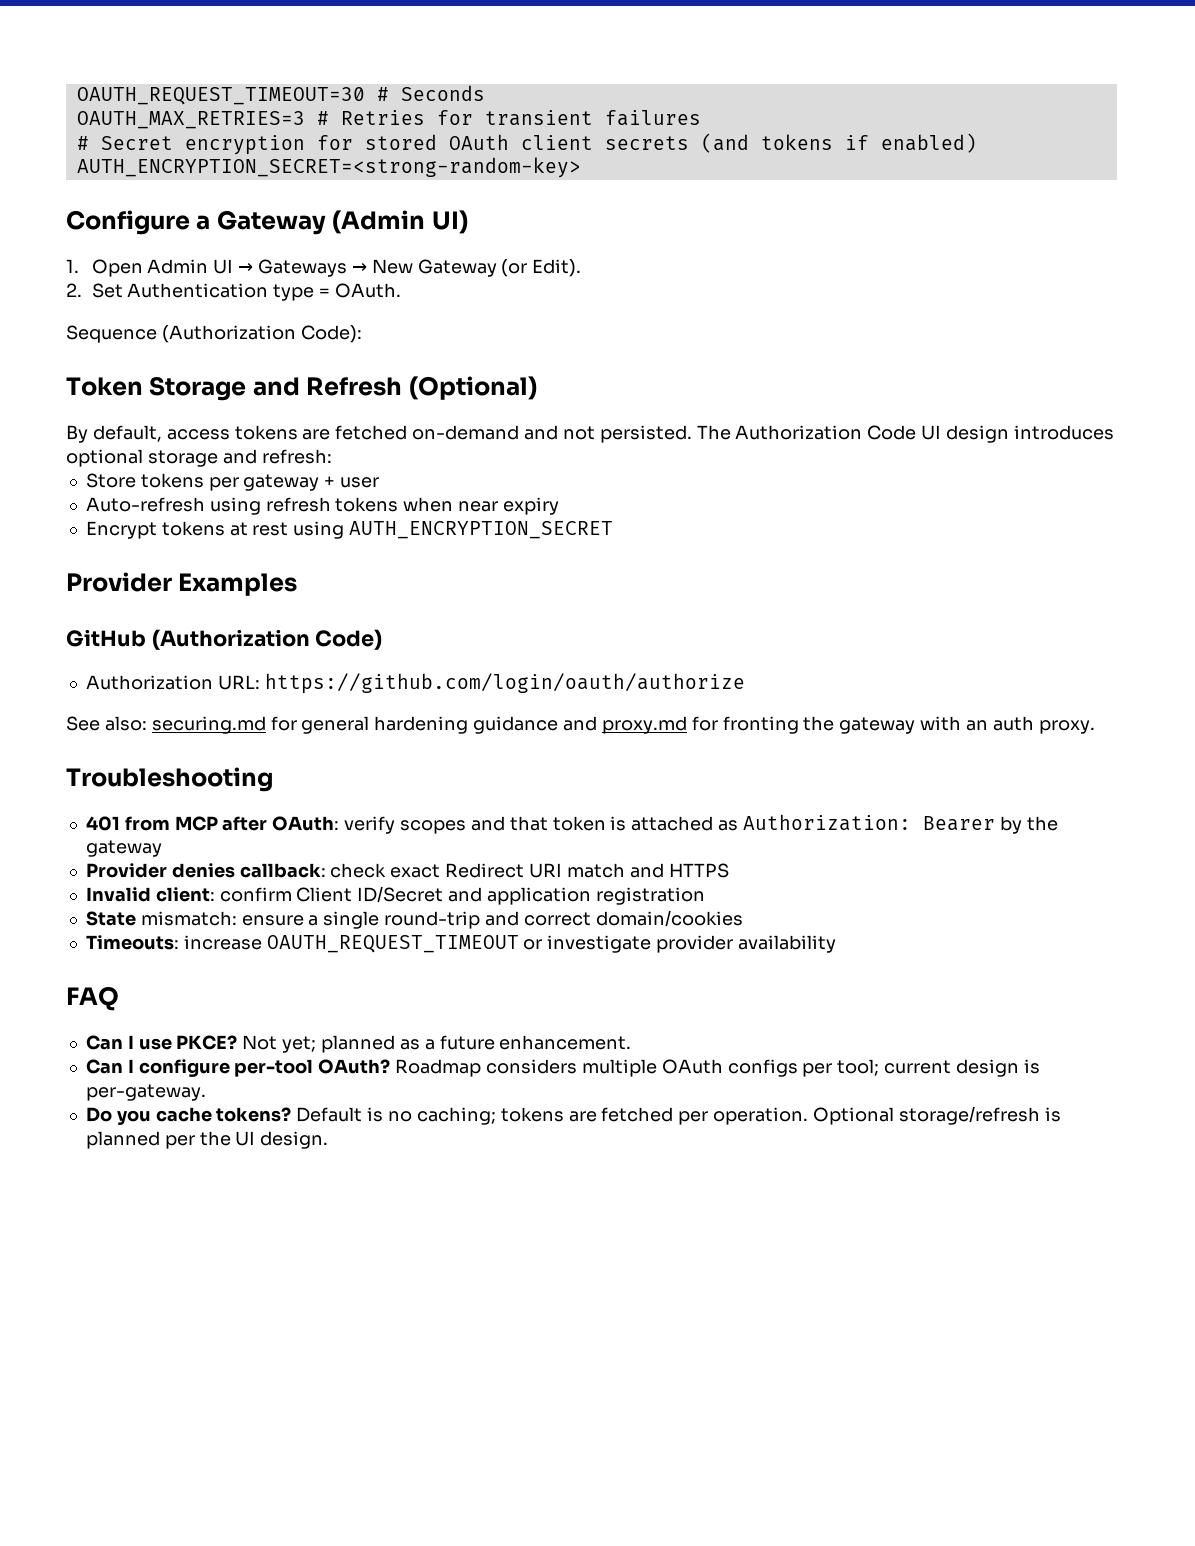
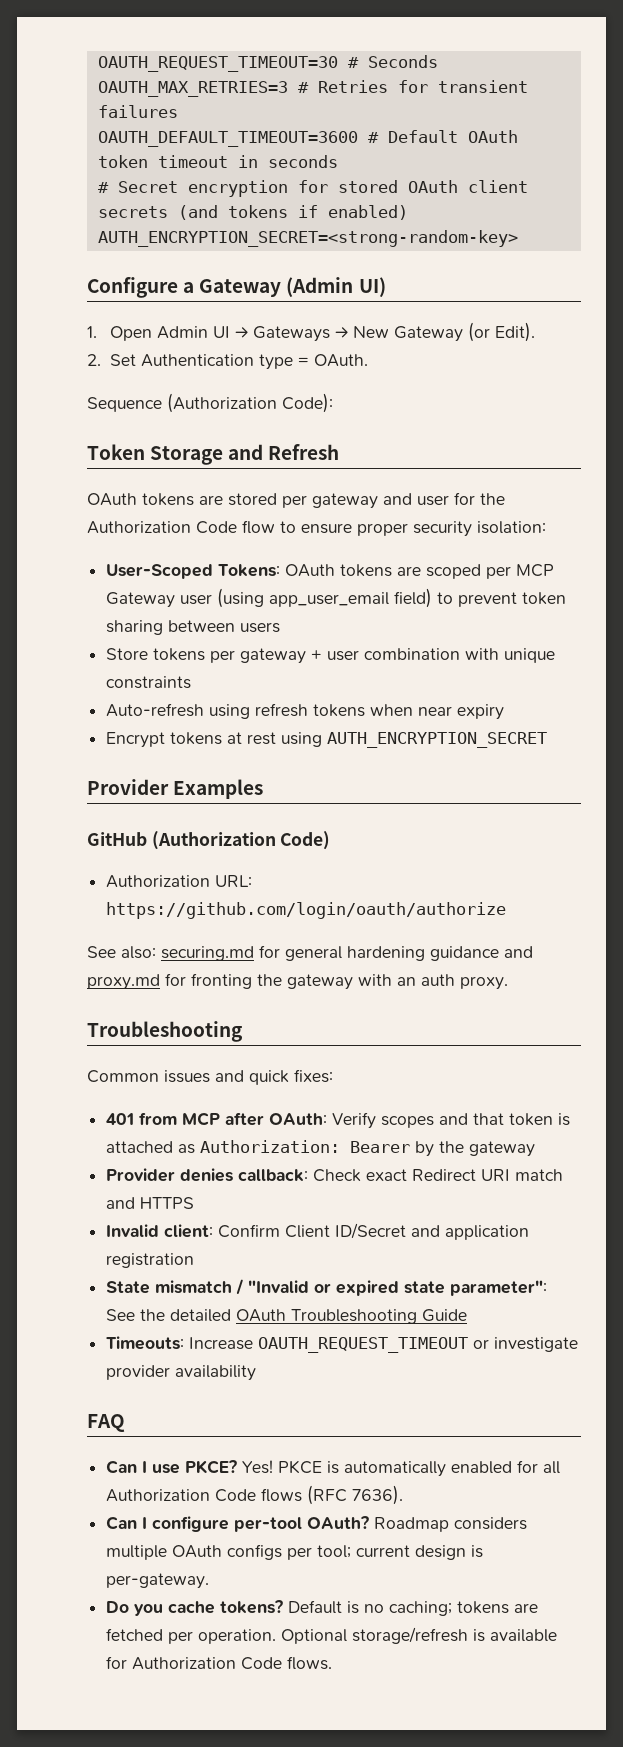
+ OAUTH_DEFAULT_TIMEOUT=3600 # Default OAuth token timeout in seconds
- Token Storage and Refresh (Optional)
- By default, access tokens are fetched on-demand and not persisted. The Authorization Code UI design introduces optional storage and refresh:
+ Token Storage and Refresh
+ OAuth tokens are stored per gateway and user for the Authorization Code flow to ensure proper security isolation:
+ User-Scoped Tokens: OAuth tokens are scoped per MCP Gateway user (using app_user_email field) to prevent token sharing between users
- Store tokens per gateway + user
+ Store tokens per gateway + user combination with unique constraints
+ Common issues and quick fixes:
- 401 from MCP after OAuth: verify scopes and that token is attached as Authorization: Bearer by the gateway
+ 401 from MCP after OAuth: Verify scopes and that token is attached as Authorization: Bearer by the gateway
- Provider denies callback: check exact Redirect URI match and HTTPS
+ Provider denies callback: Check exact Redirect URI match and HTTPS
- Invalid client: confirm Client ID/Secret and application registration
+ Invalid client: Confirm Client ID/Secret and application registration
- State mismatch: ensure a single round-trip and correct domain/cookies
+ State mismatch / "Invalid or expired state parameter": See the detailed OAuth Troubleshooting Guide
- Timeouts: increase OAUTH_REQUEST_TIMEOUT or investigate provider availability
+ Timeouts: Increase OAUTH_REQUEST_TIMEOUT or investigate provider availability
- Not yet; planned as a future enhancement.
+ Yes! PKCE is automatically enabled for all Authorization Code flows (RFC 7636).
- Optional storage/refresh is planned per the UI design.
+ Optional storage/refresh is available for Authorization Code flows.

